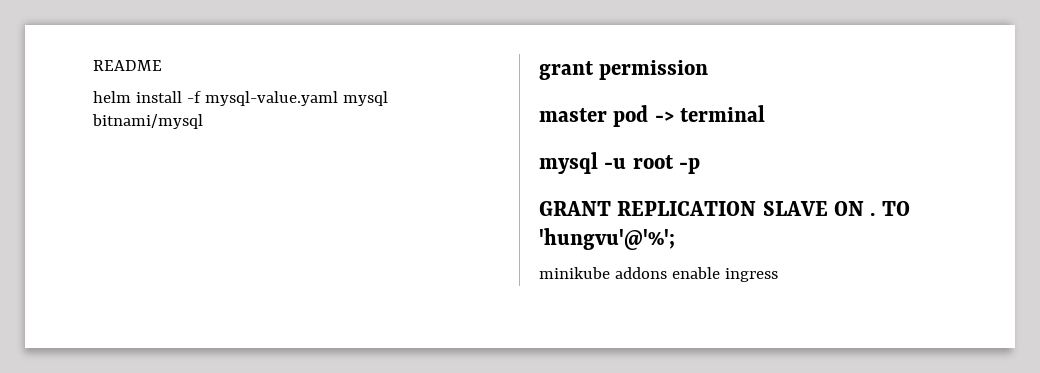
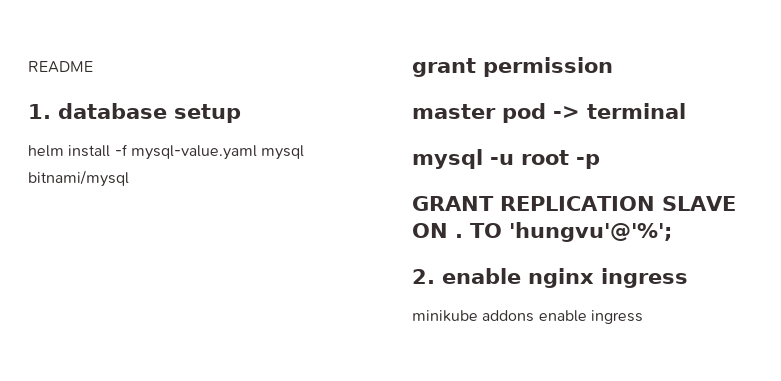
+ 1. database setup
+ 2. enable nginx ingress

